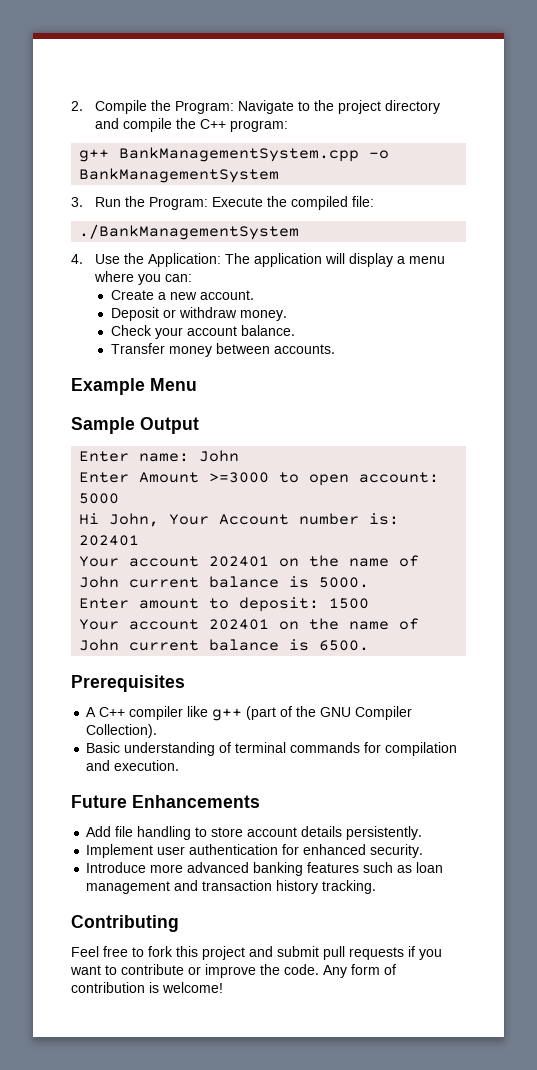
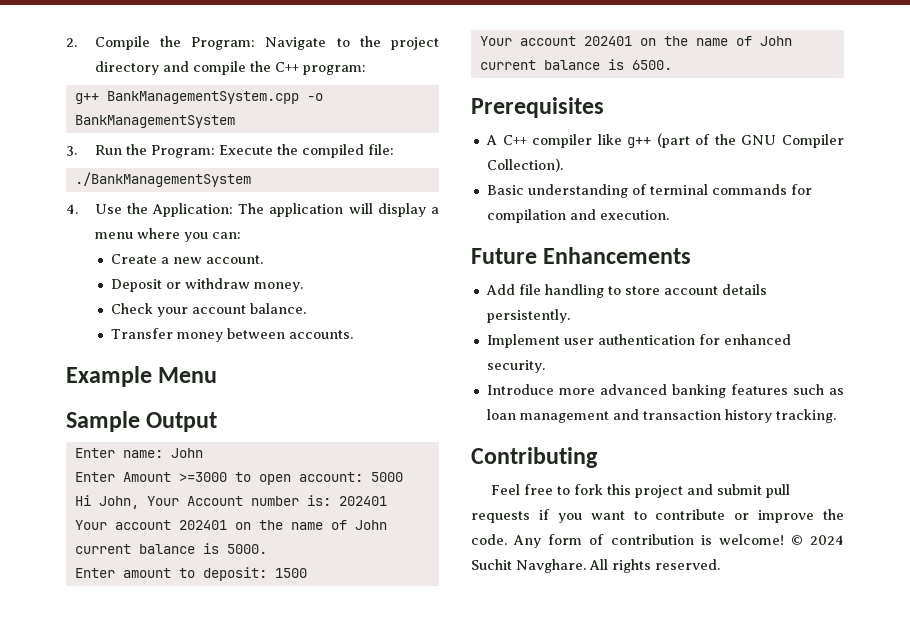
+ © 2024 Suchit Navghare. All rights reserved.

